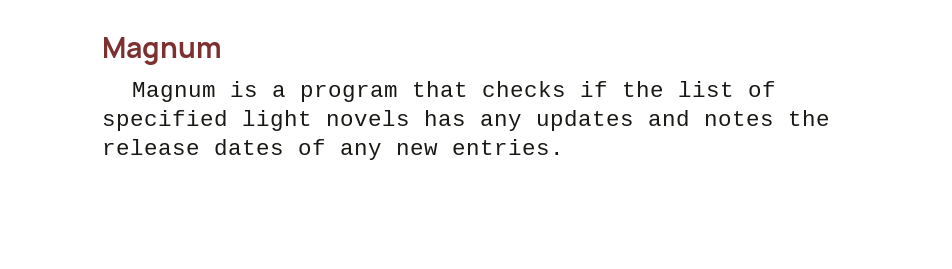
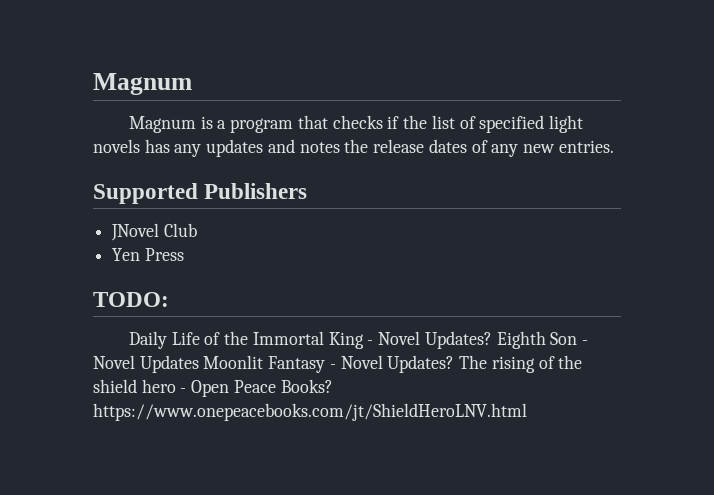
+ Supported Publishers
+ JNovel Club
+ Yen Press
+ TODO:
+ Daily Life of the Immortal King - Novel Updates? Eighth Son - Novel Updates Moonlit Fantasy - Novel Updates? The rising of the shield hero - Open Peace Books? https://www.onepeacebooks.com/jt/ShieldHeroLNV.html

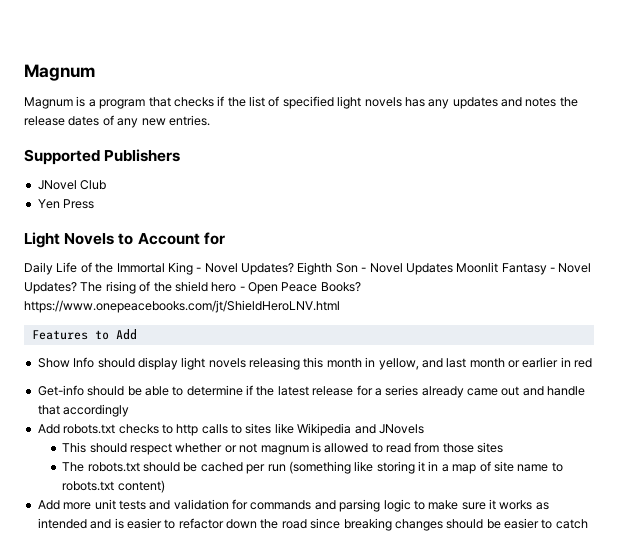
- TODO:
+ Light Novels to Account for
+ Features to Add
+ Show Info should display light novels releasing this month in yellow, and last month or earlier in red
+ Get-info should be able to determine if the latest release for a series already came out and handle that accordingly
+ Add robots.txt checks to http calls to sites like Wikipedia and JNovels
+ This should respect whether or not magnum is allowed to read from those sites
+ The robots.txt should be cached per run (something like storing it in a map of site name to robots.txt content)
+ Add more unit tests and validation for commands and parsing logic to make sure it works as intended and is easier to refactor down the road since breaking changes should be easier to catch

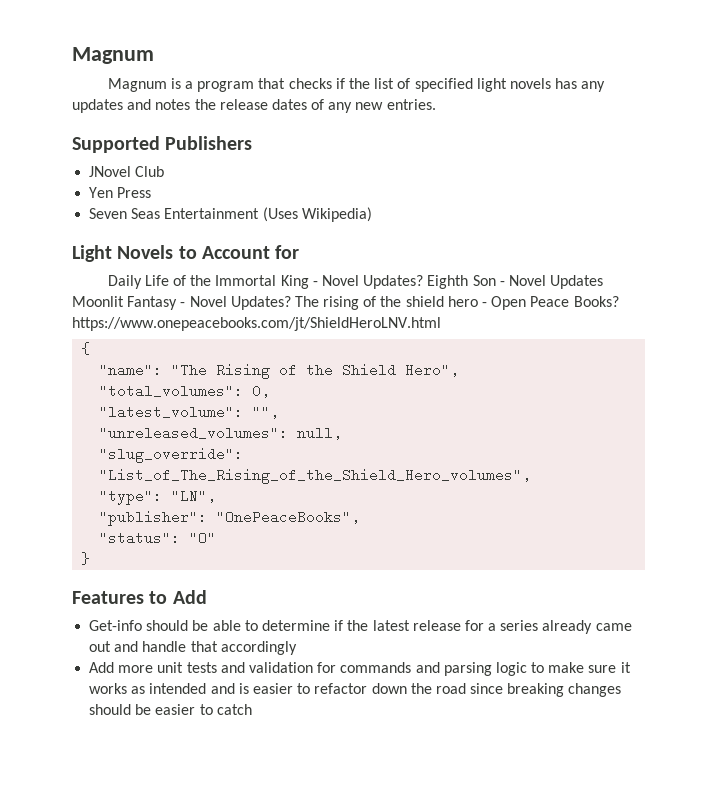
+ Seven Seas Entertainment (Uses Wikipedia)
+ {
+ "name": "The Rising of the Shield Hero",
+ "total_volumes": 0,
+ "latest_volume": "",
+ "unreleased_volumes": null,
+ "slug_override": "List_of_The_Rising_of_the_Shield_Hero_volumes",
+ "type": "LN",
+ "publisher": "OnePeaceBooks",
+ "status": "O"
+ }
  Features to Add
- Show Info should display light novels releasing this month in yellow, and last month or earlier in red
- Add robots.txt checks to http calls to sites like Wikipedia and JNovels
- This should respect whether or not magnum is allowed to read from those sites
- The robots.txt should be cached per run (something like storing it in a map of site name to robots.txt content)

